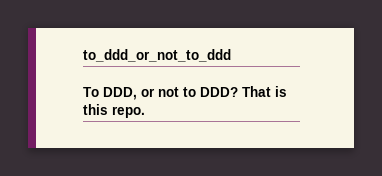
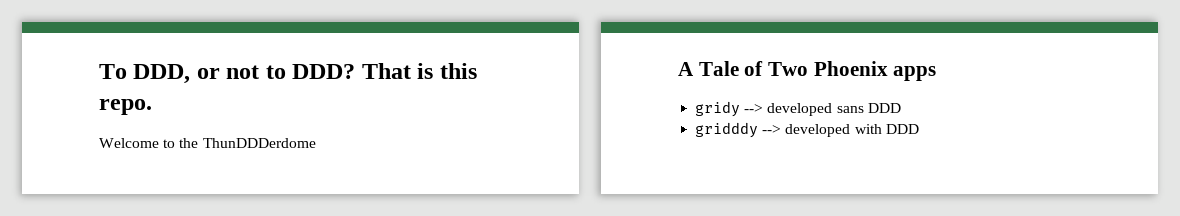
- to_ddd_or_not_to_ddd
+ Welcome to the ThunDDDerdome
+ A Tale of Two Phoenix apps
+ gridy --> developed sans DDD
+ gridddy --> developed with DDD

